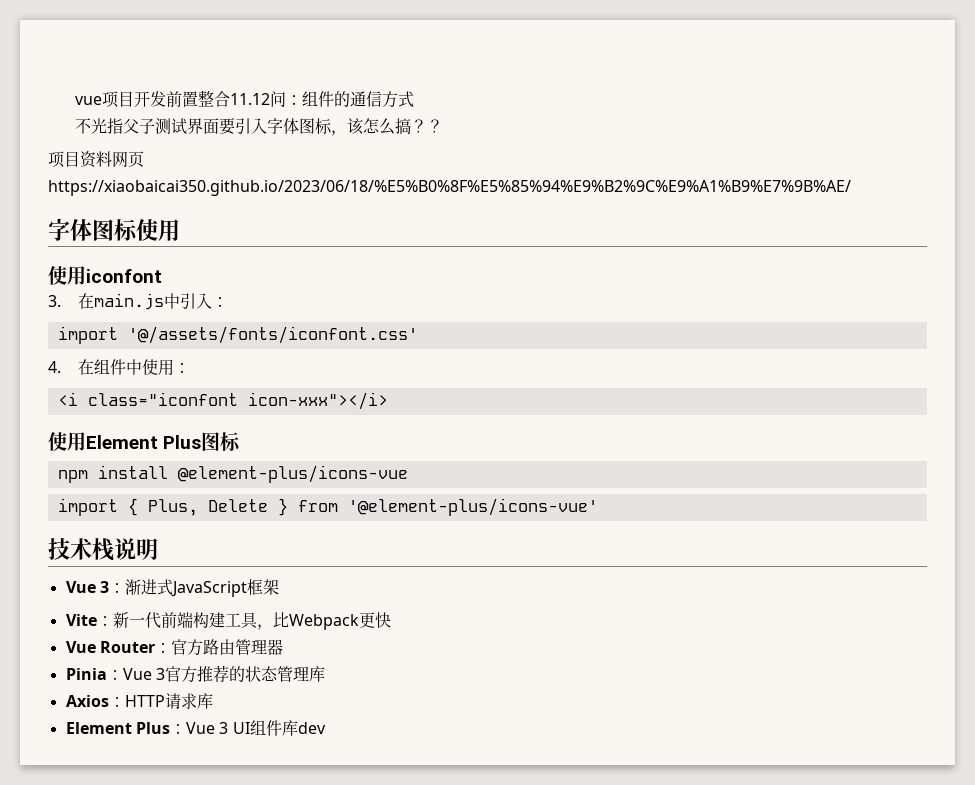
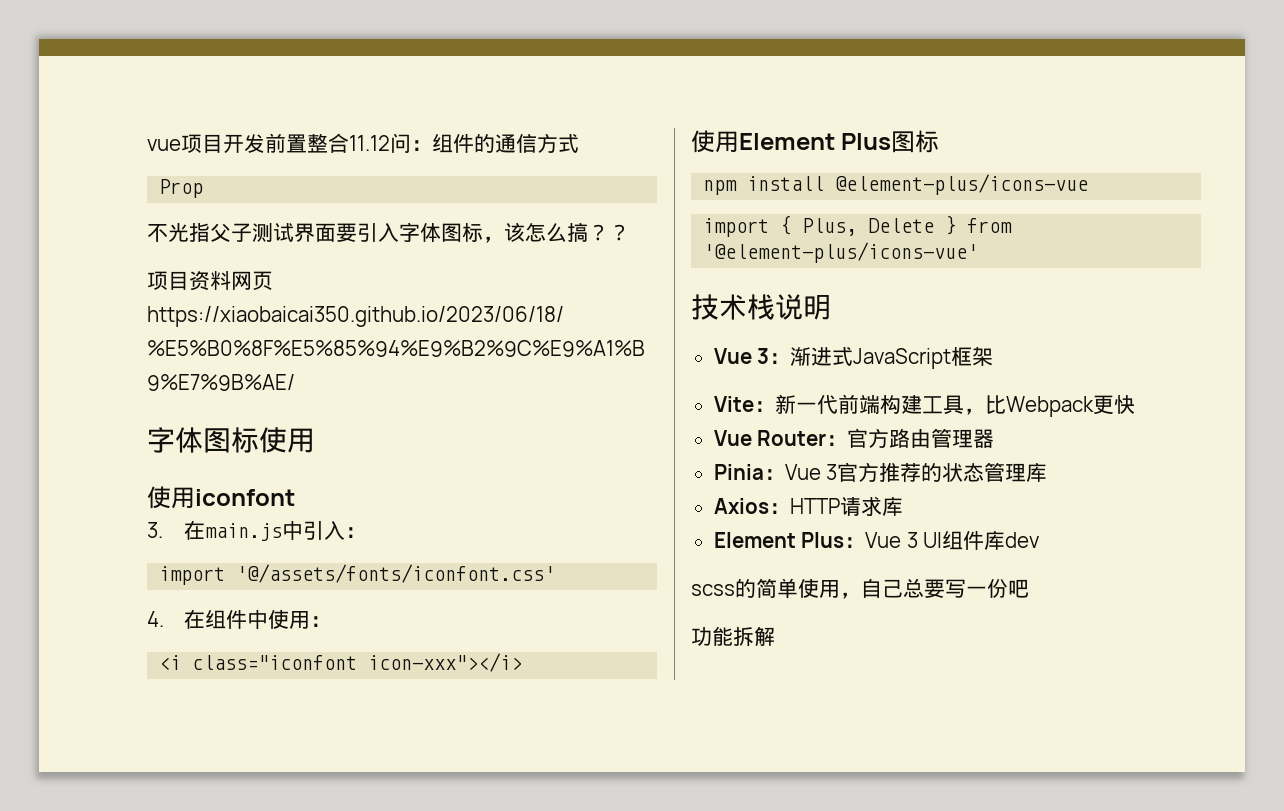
+ Prop
+ scss的简单使用，自己总要写一份吧
+ 功能拆解

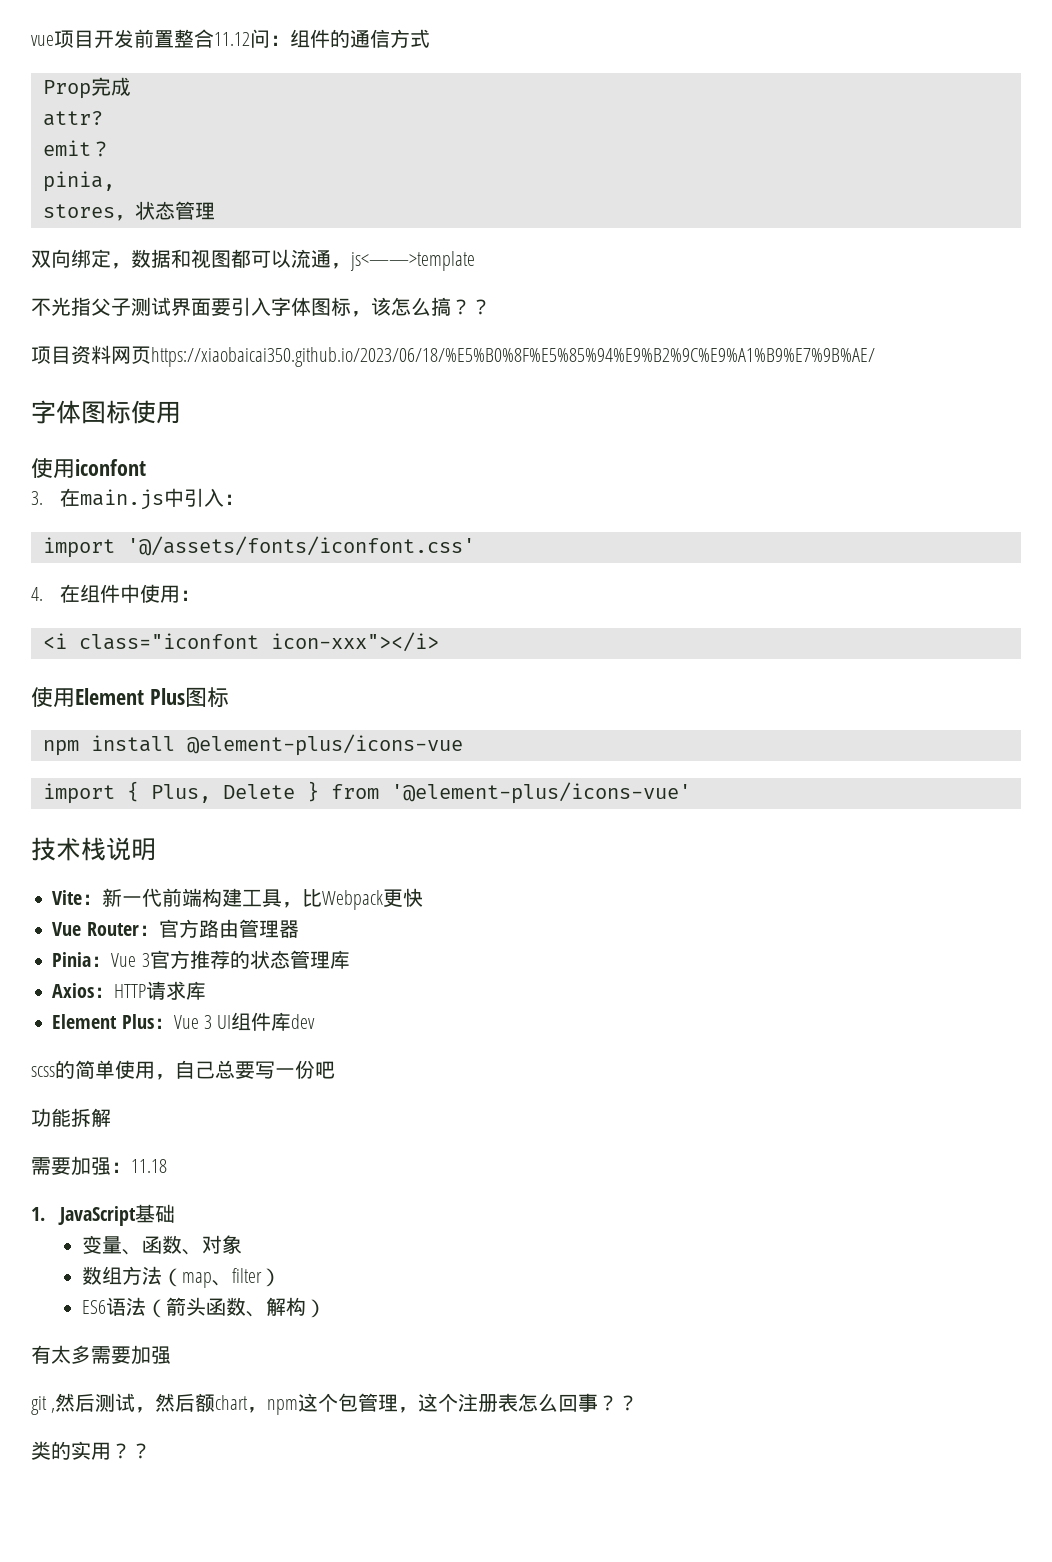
- Prop
+ Prop完成
+ attr?
+ emit？
+ pinia,
+ stores，状态管理
+ 双向绑定，数据和视图都可以流通，js<——>template
- Vue 3：渐进式JavaScript框架
+ 需要加强：11.18
+ 1. JavaScript基础
+ 变量、函数、对象
+ 数组方法（map、filter）
+ ES6语法（箭头函数、解构）
+ 有太多需要加强
+ git ,然后测试，然后额chart，npm这个包管理，这个注册表怎么回事？？
+ 类的实用？？

